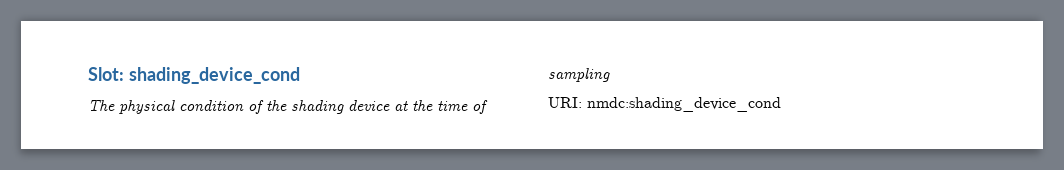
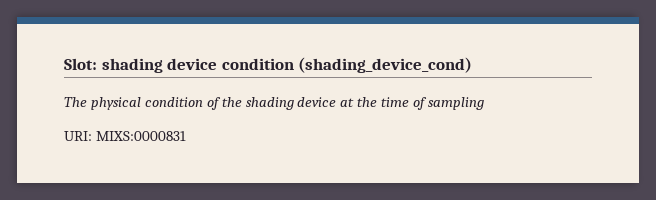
- Slot: shading_device_cond
+ Slot: shading device condition (shading_device_cond)
- URI: nmdc:shading_device_cond
+ URI: MIXS:0000831

